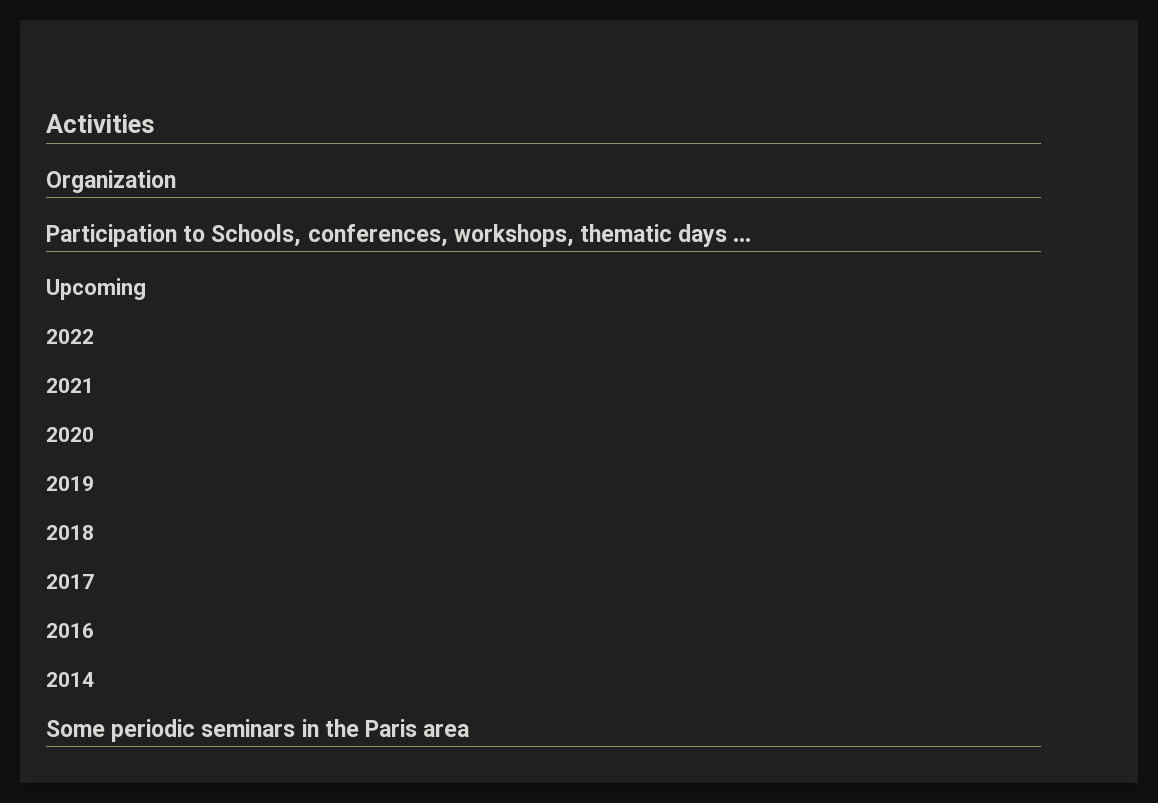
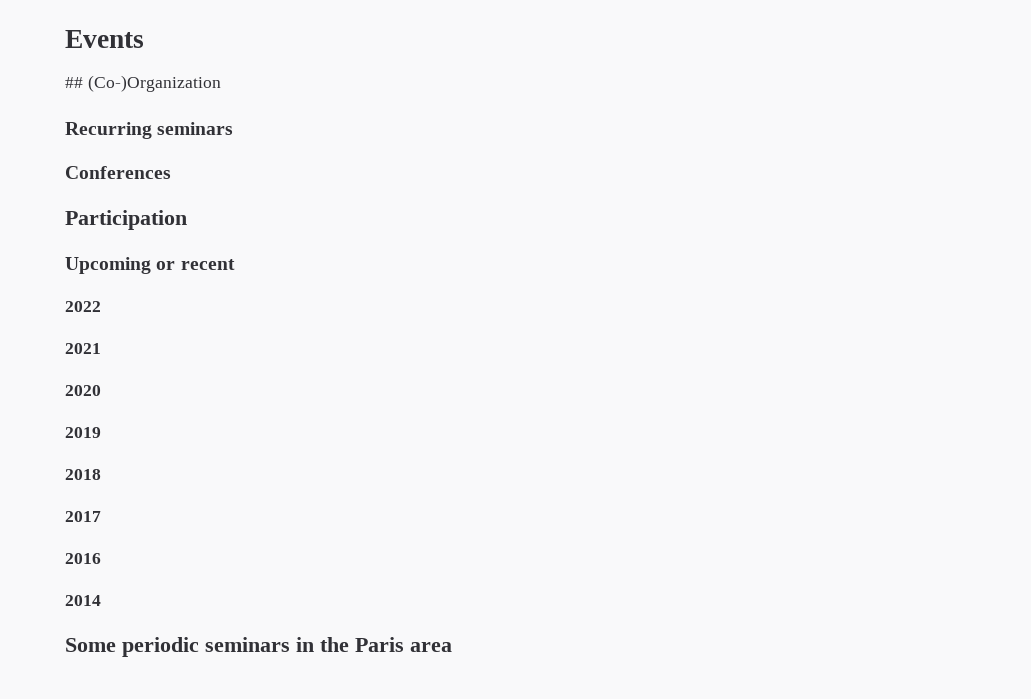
- Activities
- Organization
- Participation to Schools, conferences, workshops, thematic days ...
+ Events
+ ## (Co-)Organization
+ Recurring seminars
+ Conferences
+ Participation
- Upcoming
+ Upcoming or recent

